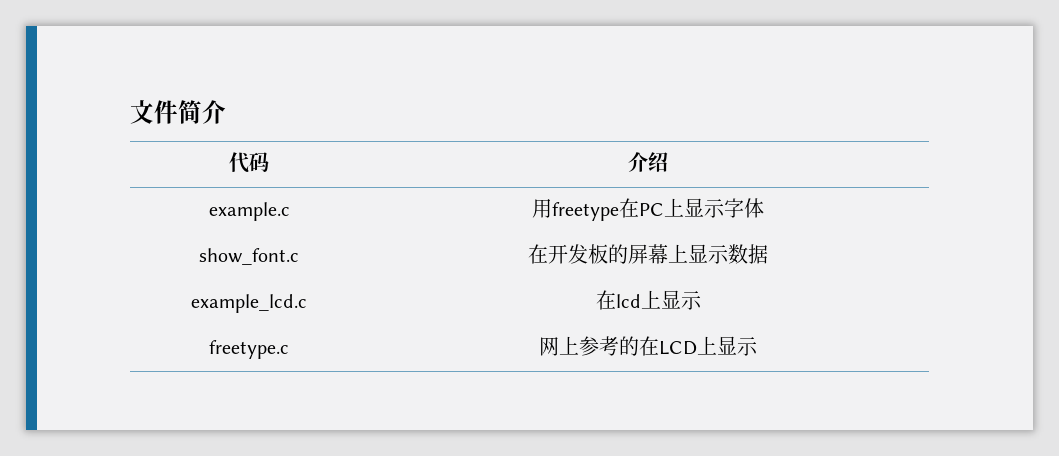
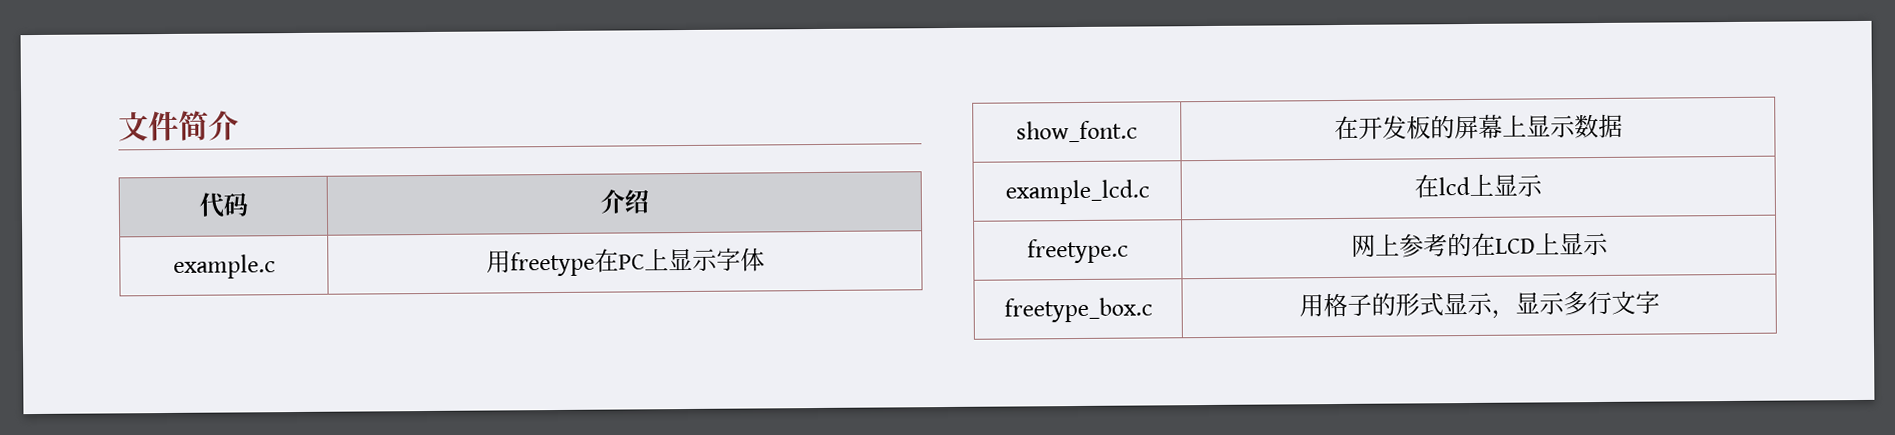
+ freetype_box.c | 用格子的形式显示，显示多行文字

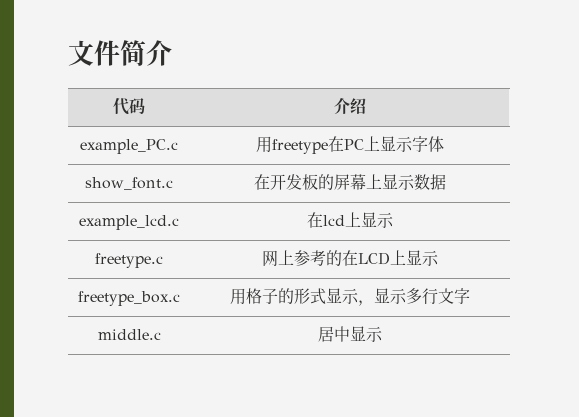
- example.c | 用freetype在PC上显示字体
+ example_PC.c | 用freetype在PC上显示字体
+ middle.c | 居中显示

